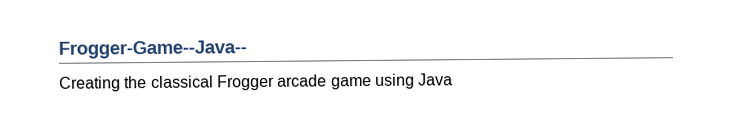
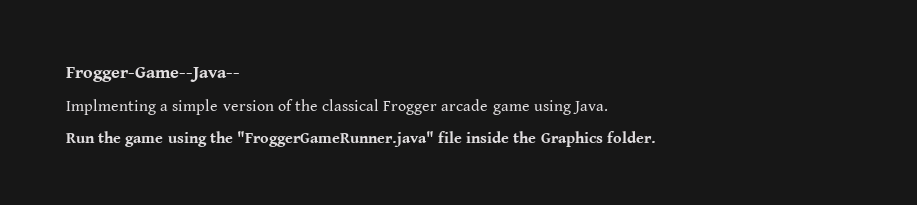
- Creating the classical Frogger arcade game using Java
+ Implmenting a simple version of the classical Frogger arcade game using Java.
+ Run the game using the "FroggerGameRunner.java" file inside the Graphics folder.

